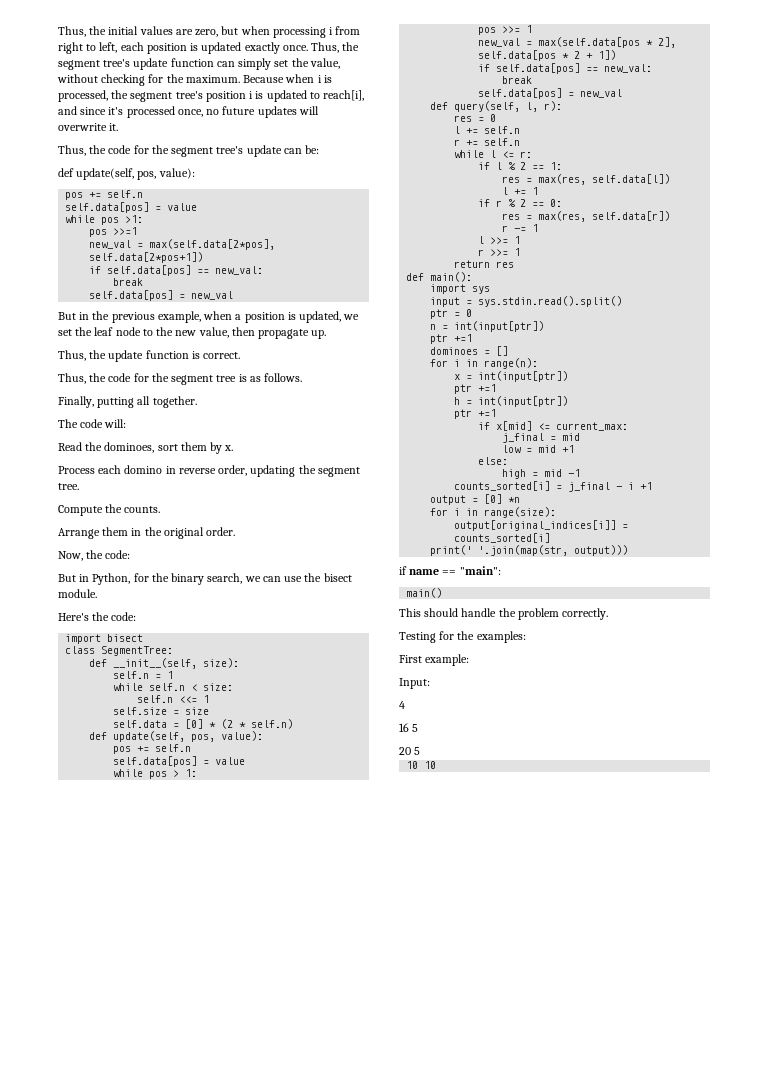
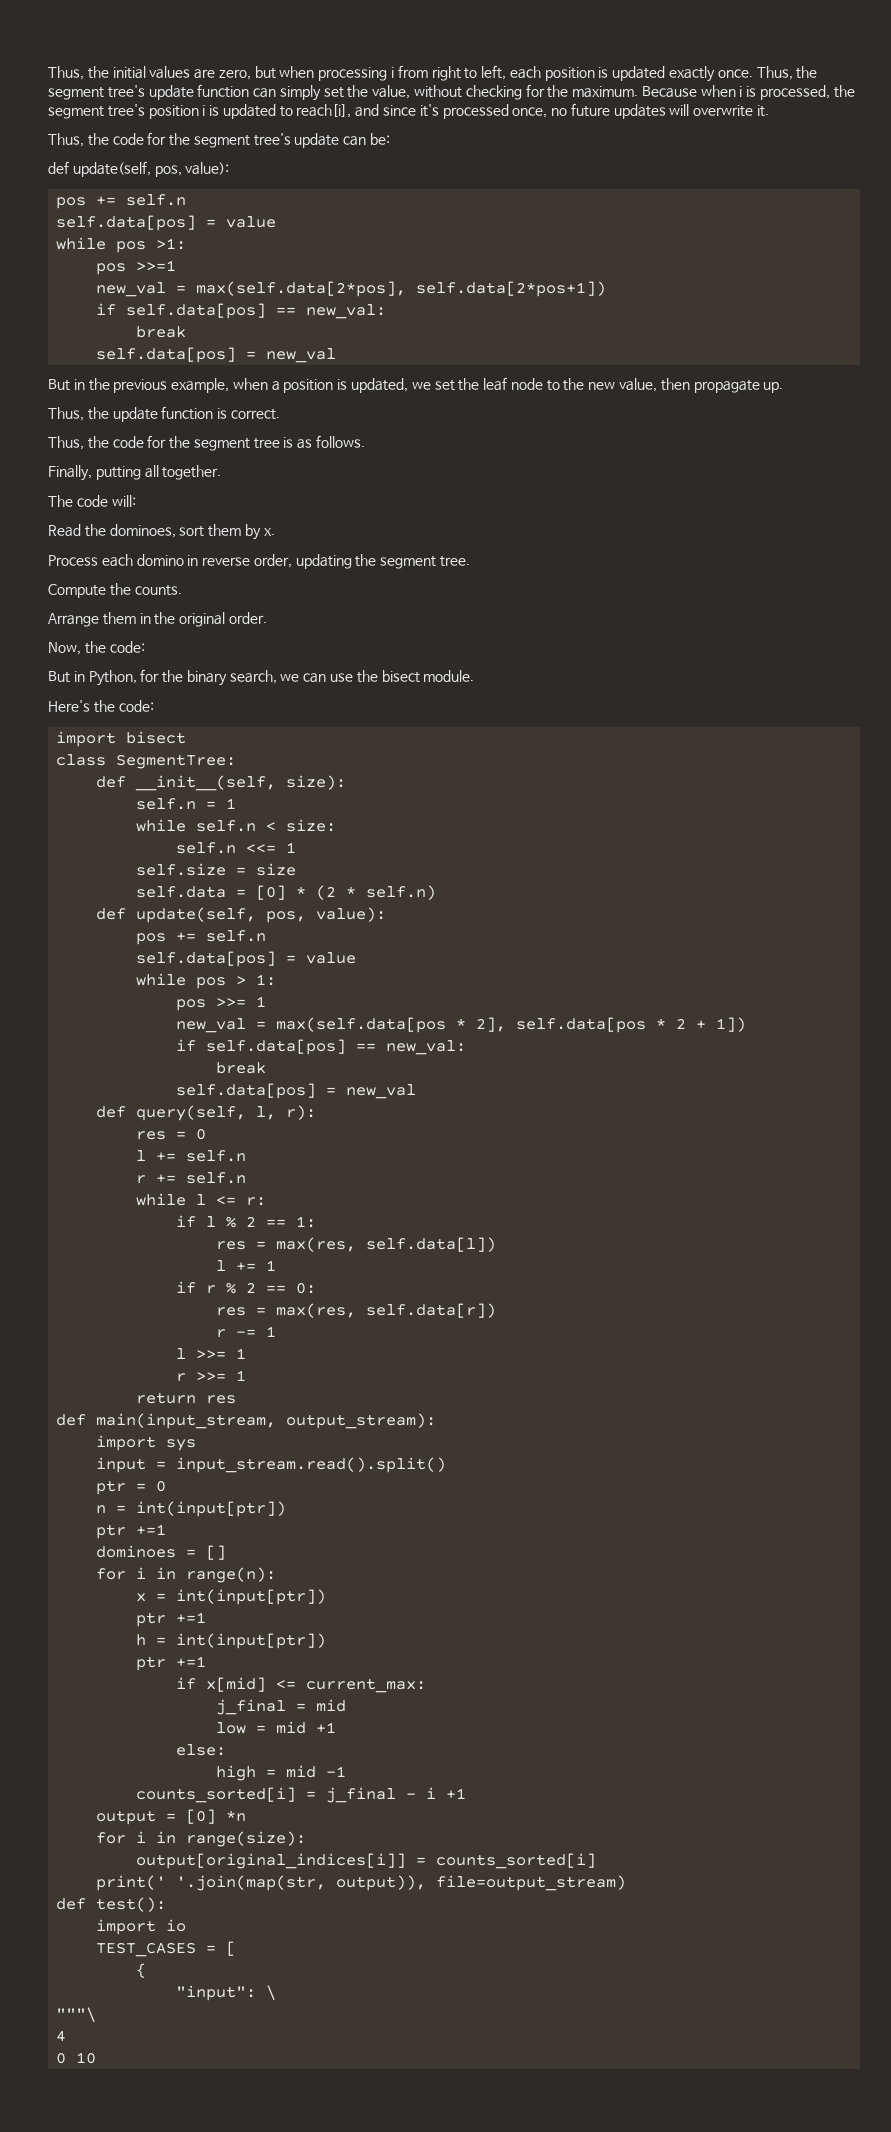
- def main():
+ def main(input_stream, output_stream):
- input = sys.stdin.read().split()
+ input = input_stream.read().split()
- print(' '.join(map(str, output)))
- if name == "main":
- main()
- This should handle the problem correctly.
- Testing for the examples:
- First example:
- Input:
+ print(' '.join(map(str, output)), file=output_stream)
+ def test():
+ import io
+ TEST_CASES = [
+ {
+ "input": \
+ """\
  4
- 16 5
- 20 5
- 10 10
+ 0 10

